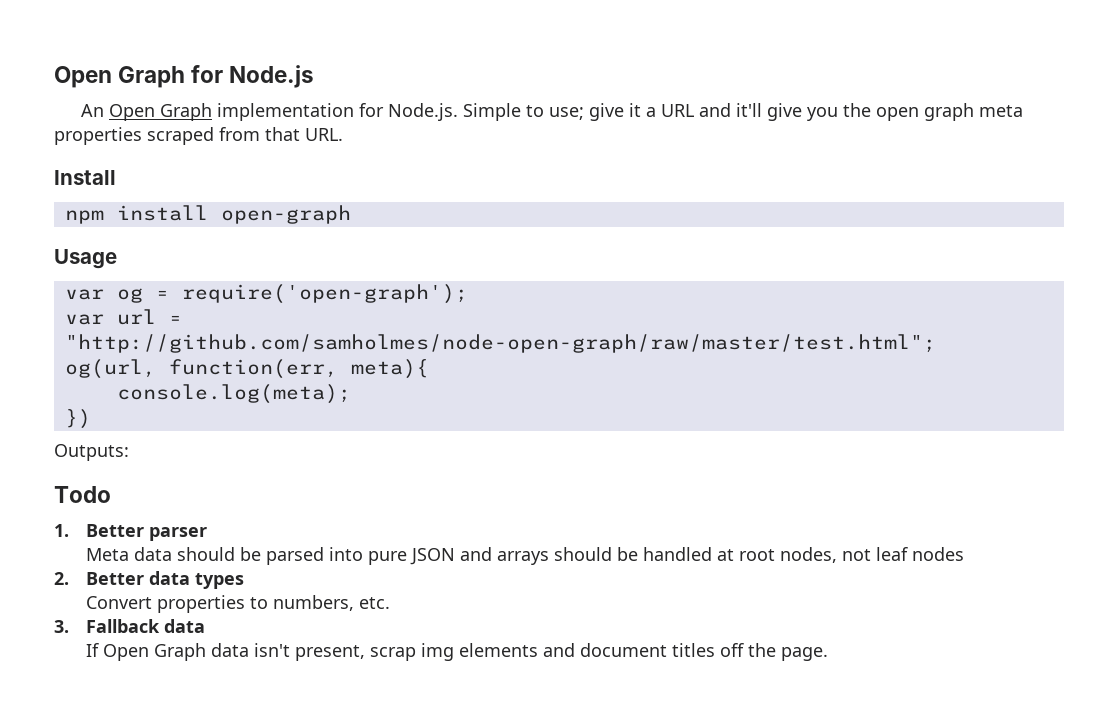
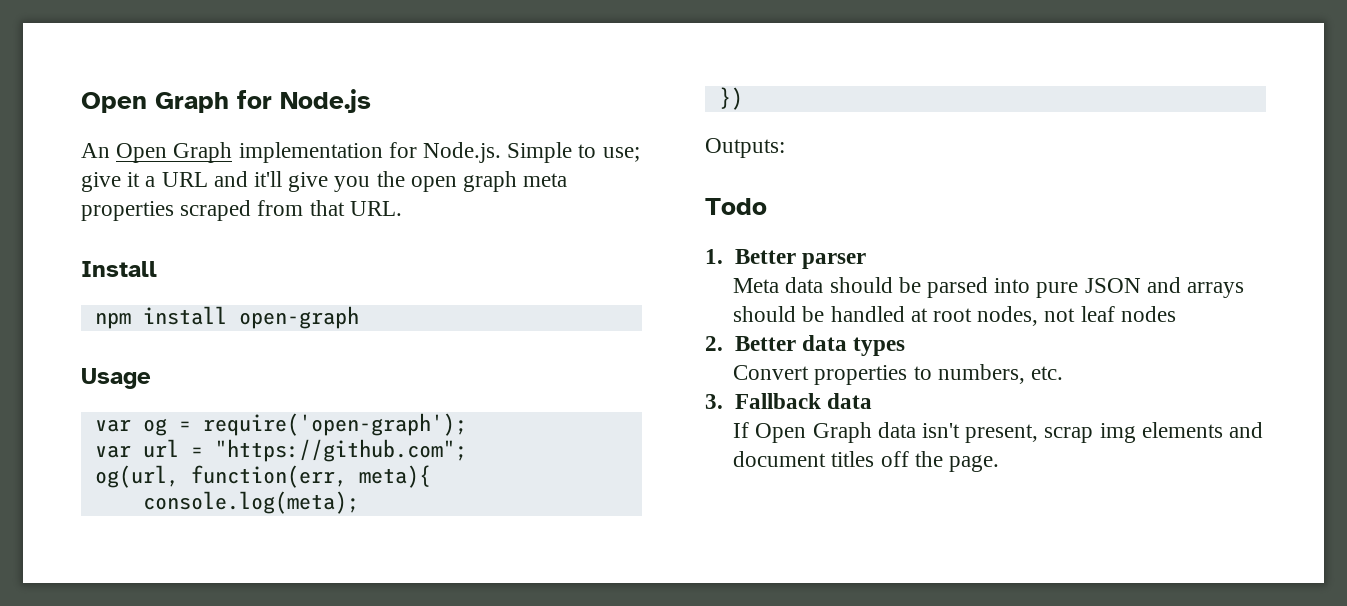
- var url = "http://github.com/samholmes/node-open-graph/raw/master/test.html";
+ var url = "https://github.com";

